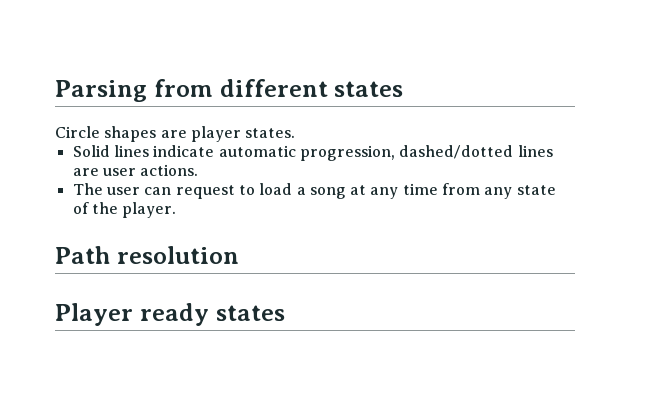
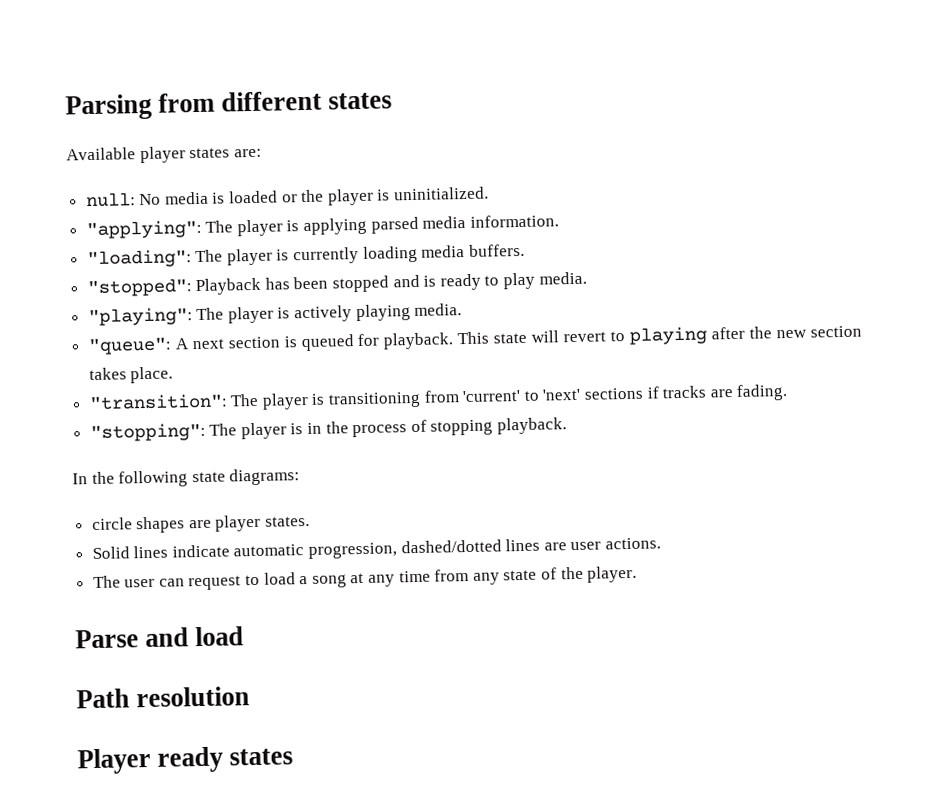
- Circle shapes are player states.
+ Available player states are:
+ null: No media is loaded or the player is uninitialized.
+ "applying": The player is applying parsed media information.
+ "loading": The player is currently loading media buffers.
+ "stopped": Playback has been stopped and is ready to play media.
+ "playing": The player is actively playing media.
+ "queue": A next section is queued for playback. This state will revert to playing after the new section takes place.
+ "transition": The player is transitioning from 'current' to 'next' sections if tracks are fading.
+ "stopping": The player is in the process of stopping playback.
+ In the following state diagrams:
+ circle shapes are player states.
+ Parse and load

